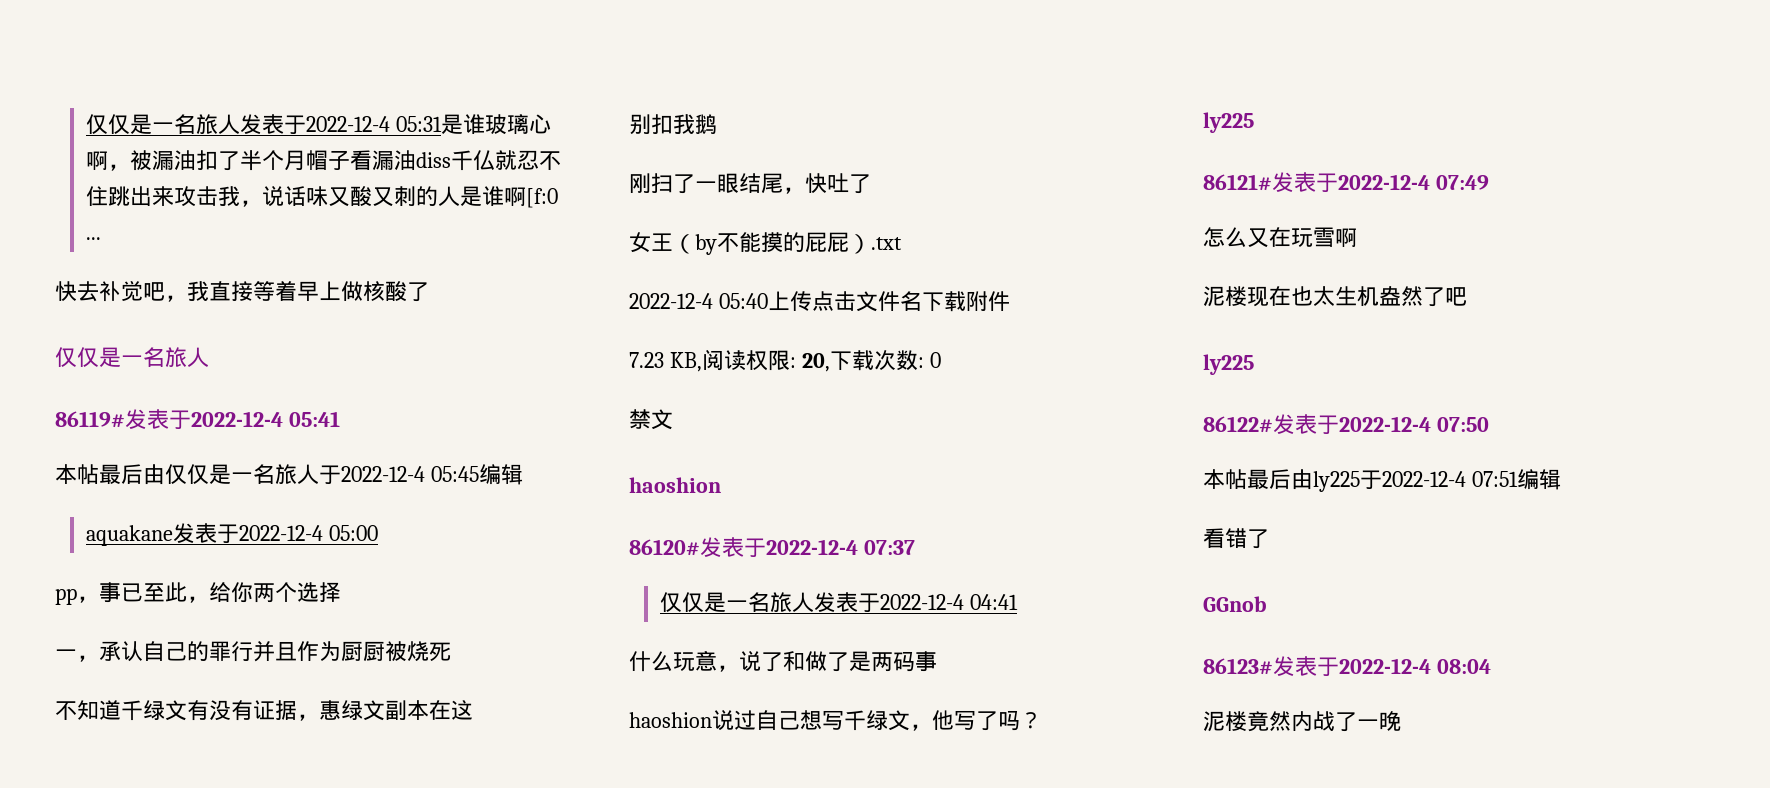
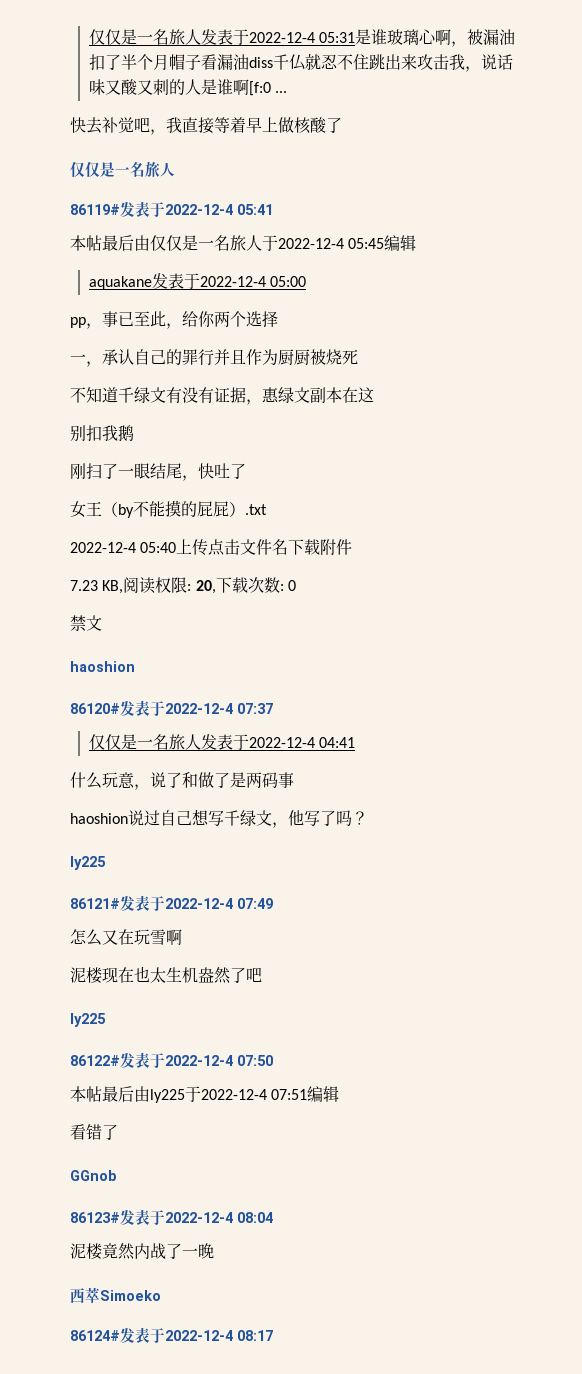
+ 西萃Simoeko
+ 86124#发表于2022-12-4 08:17

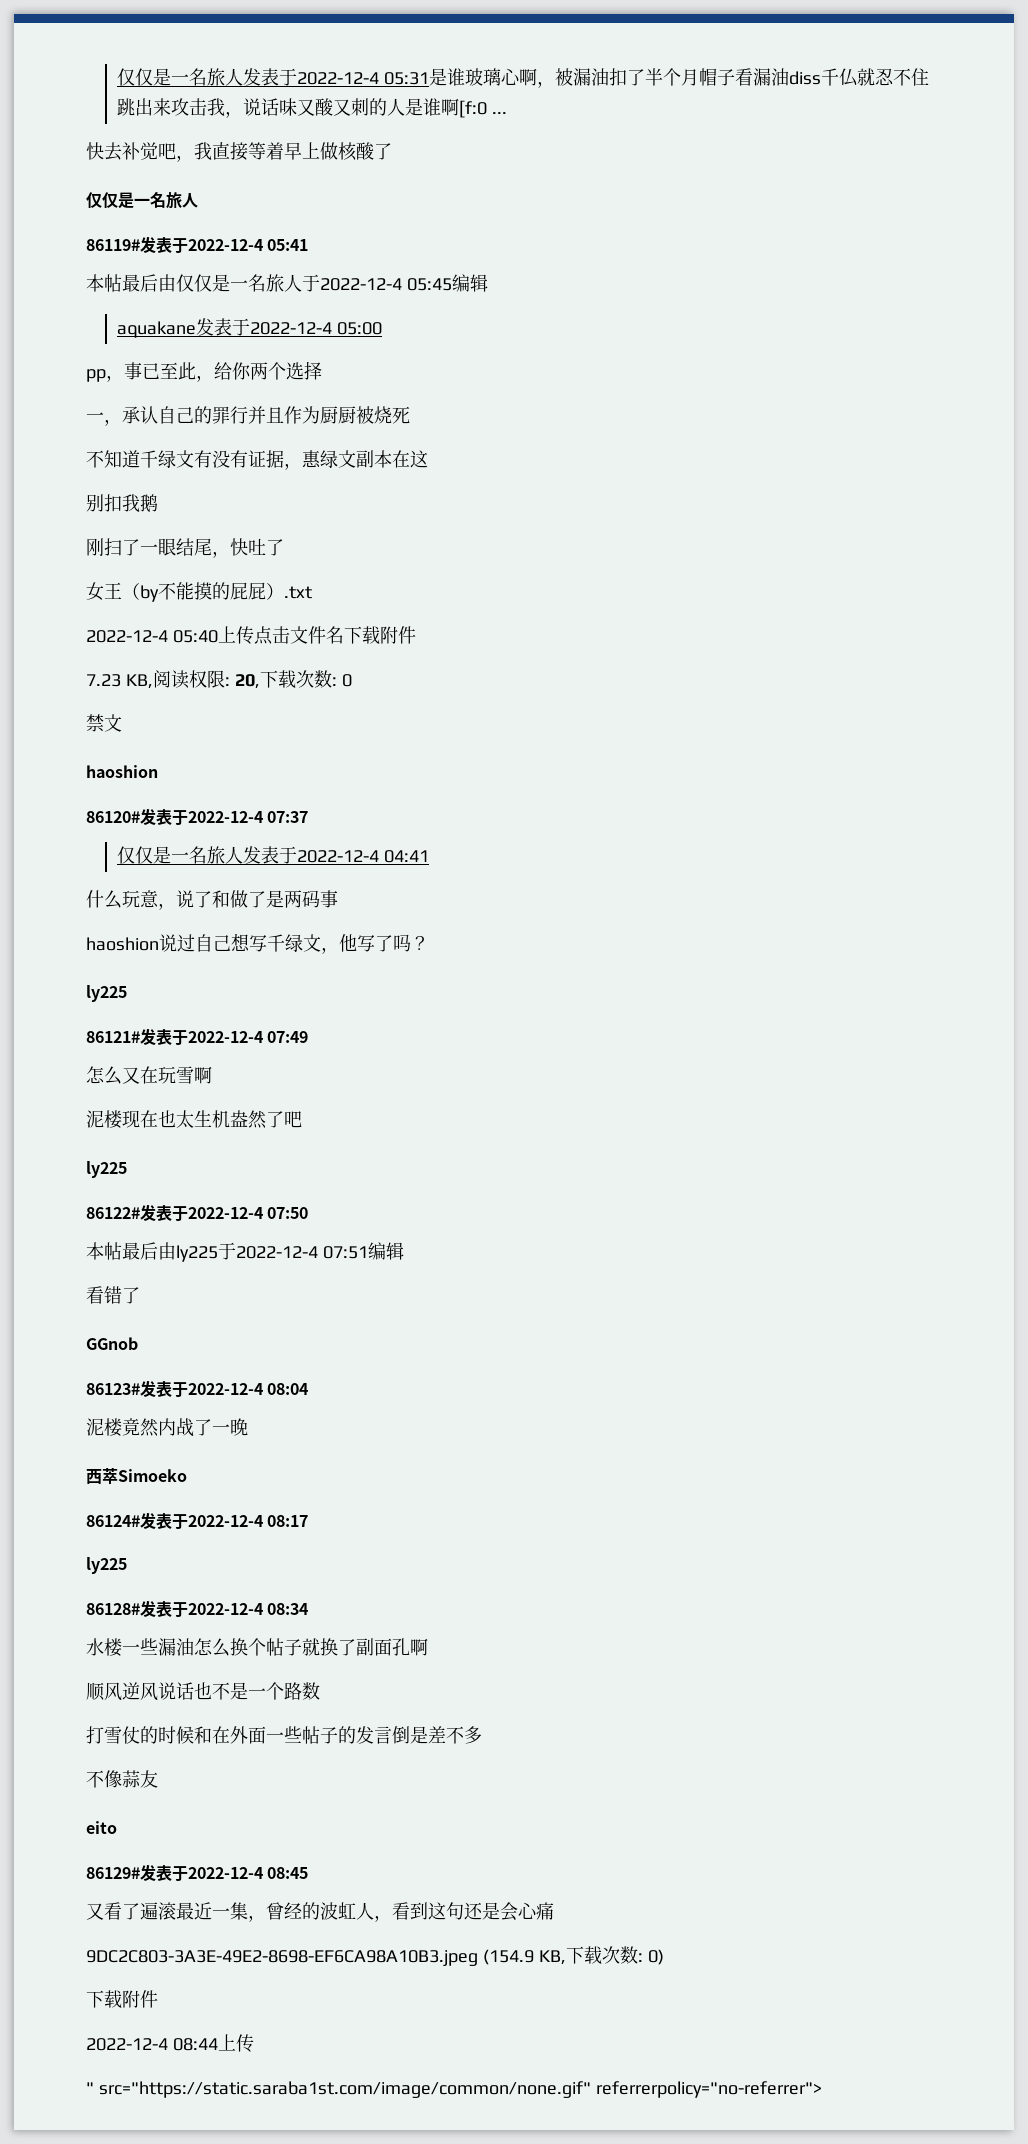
  86124#发表于2022-12-4 08:17
+ ly225
+ 86128#发表于2022-12-4 08:34
+ 水楼一些漏油怎么换个帖子就换了副面孔啊
+ 顺风逆风说话也不是一个路数
+ 打雪仗的时候和在外面一些帖子的发言倒是差不多
+ 不像蒜友
+ eito
+ 86129#发表于2022-12-4 08:45
+ 又看了遍滚最近一集，曾经的波虹人，看到这句还是会心痛
+ 9DC2C803-3A3E-49E2-8698-EF6CA98A10B3.jpeg (154.9 KB,下载次数: 0)
+ 下载附件
+ 2022-12-4 08:44上传
+ " src="https://static.saraba1st.com/image/common/none.gif" referrerpolicy="no-referrer">

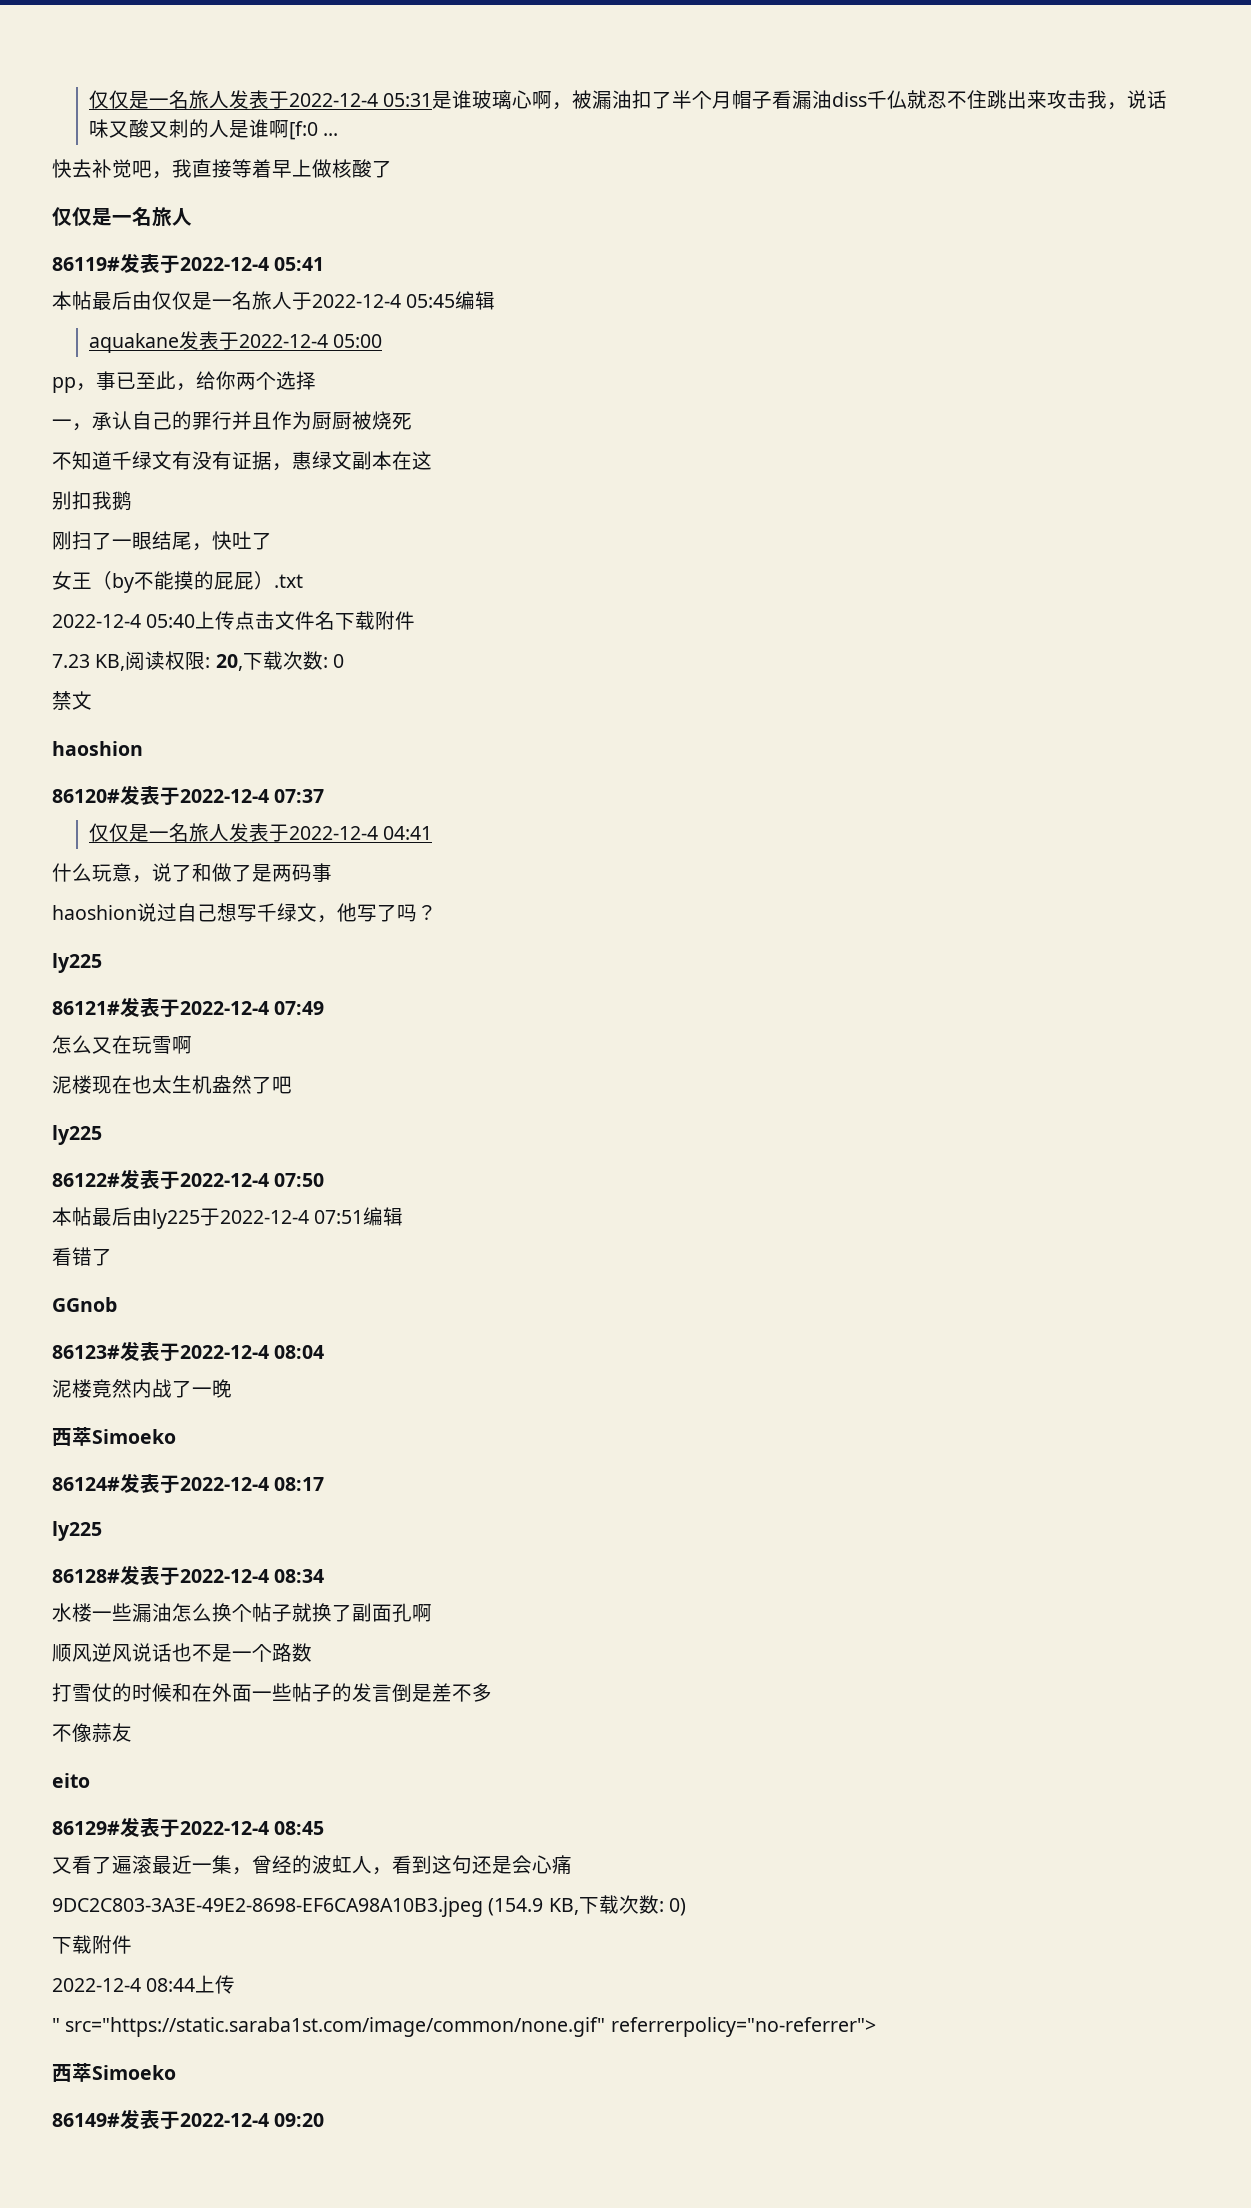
  " src="https://static.saraba1st.com/image/common/none.gif" referrerpolicy="no-referrer">
+ 西萃Simoeko
+ 86149#发表于2022-12-4 09:20

